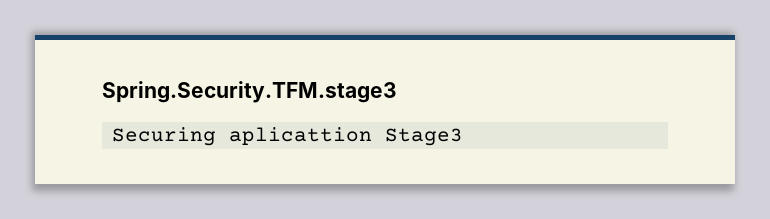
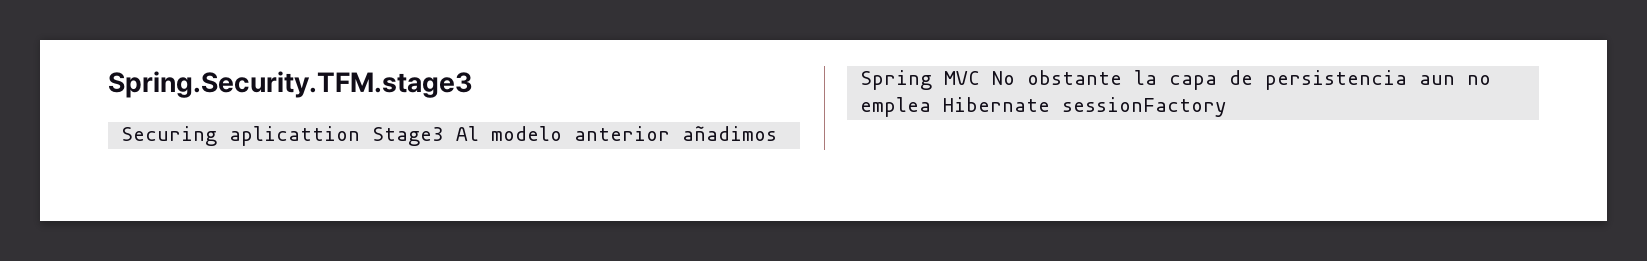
- Securing aplicattion Stage3
+ Securing aplicattion Stage3 Al modelo anterior añadimos Spring MVC No obstante la capa de persistencia aun no emplea Hibernate sessionFactory

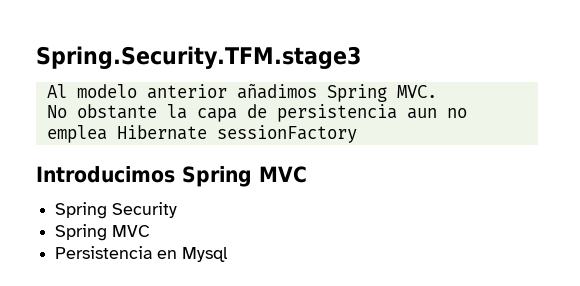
- Securing aplicattion Stage3 Al modelo anterior añadimos Spring MVC No obstante la capa de persistencia aun no emplea Hibernate sessionFactory
+ Al modelo anterior añadimos Spring MVC.
+ No obstante la capa de persistencia aun no emplea Hibernate sessionFactory
+ Introducimos Spring MVC
+ Spring Security
+ Spring MVC
+ Persistencia en Mysql

